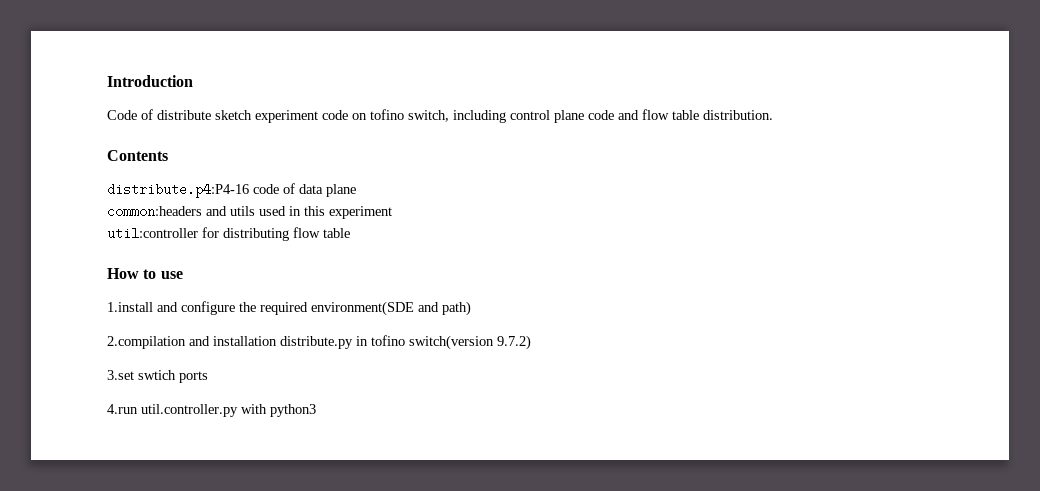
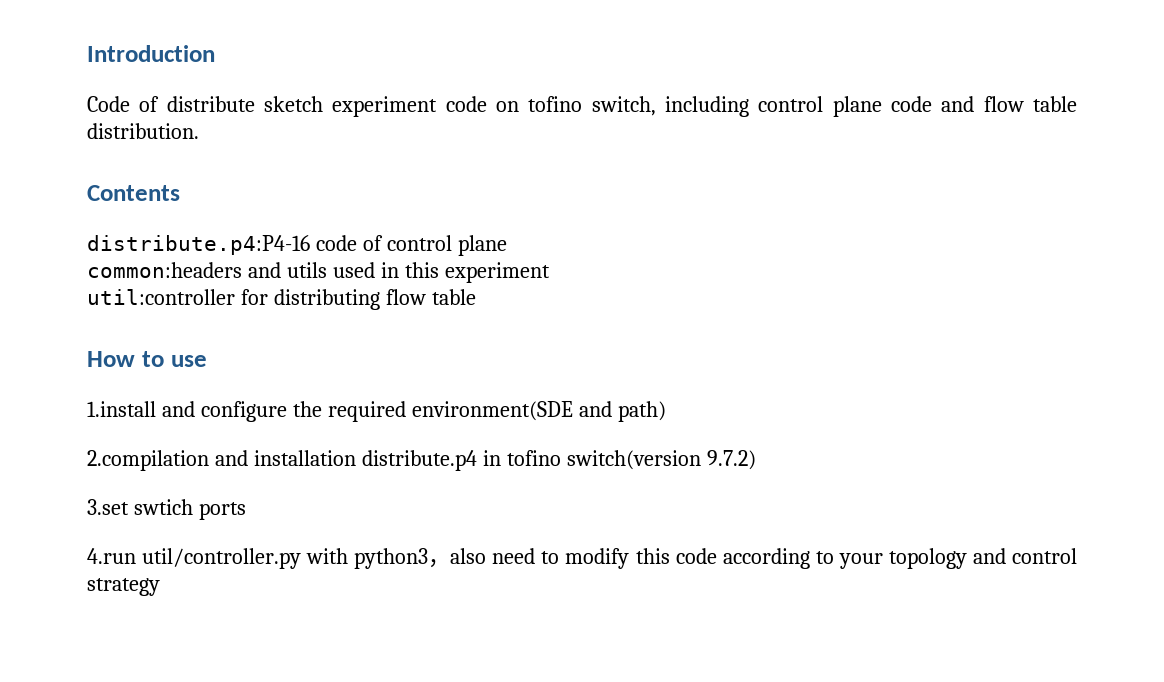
- distribute.p4:P4-16 code of data plane
+ distribute.p4:P4-16 code of control plane
- 2.compilation and installation distribute.py in tofino switch(version 9.7.2)
+ 2.compilation and installation distribute.p4 in tofino switch(version 9.7.2)
- 4.run util.controller.py with python3
+ 4.run util/controller.py with python3，also need to modify this code according to your topology and control strategy

